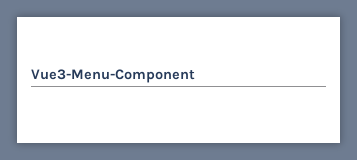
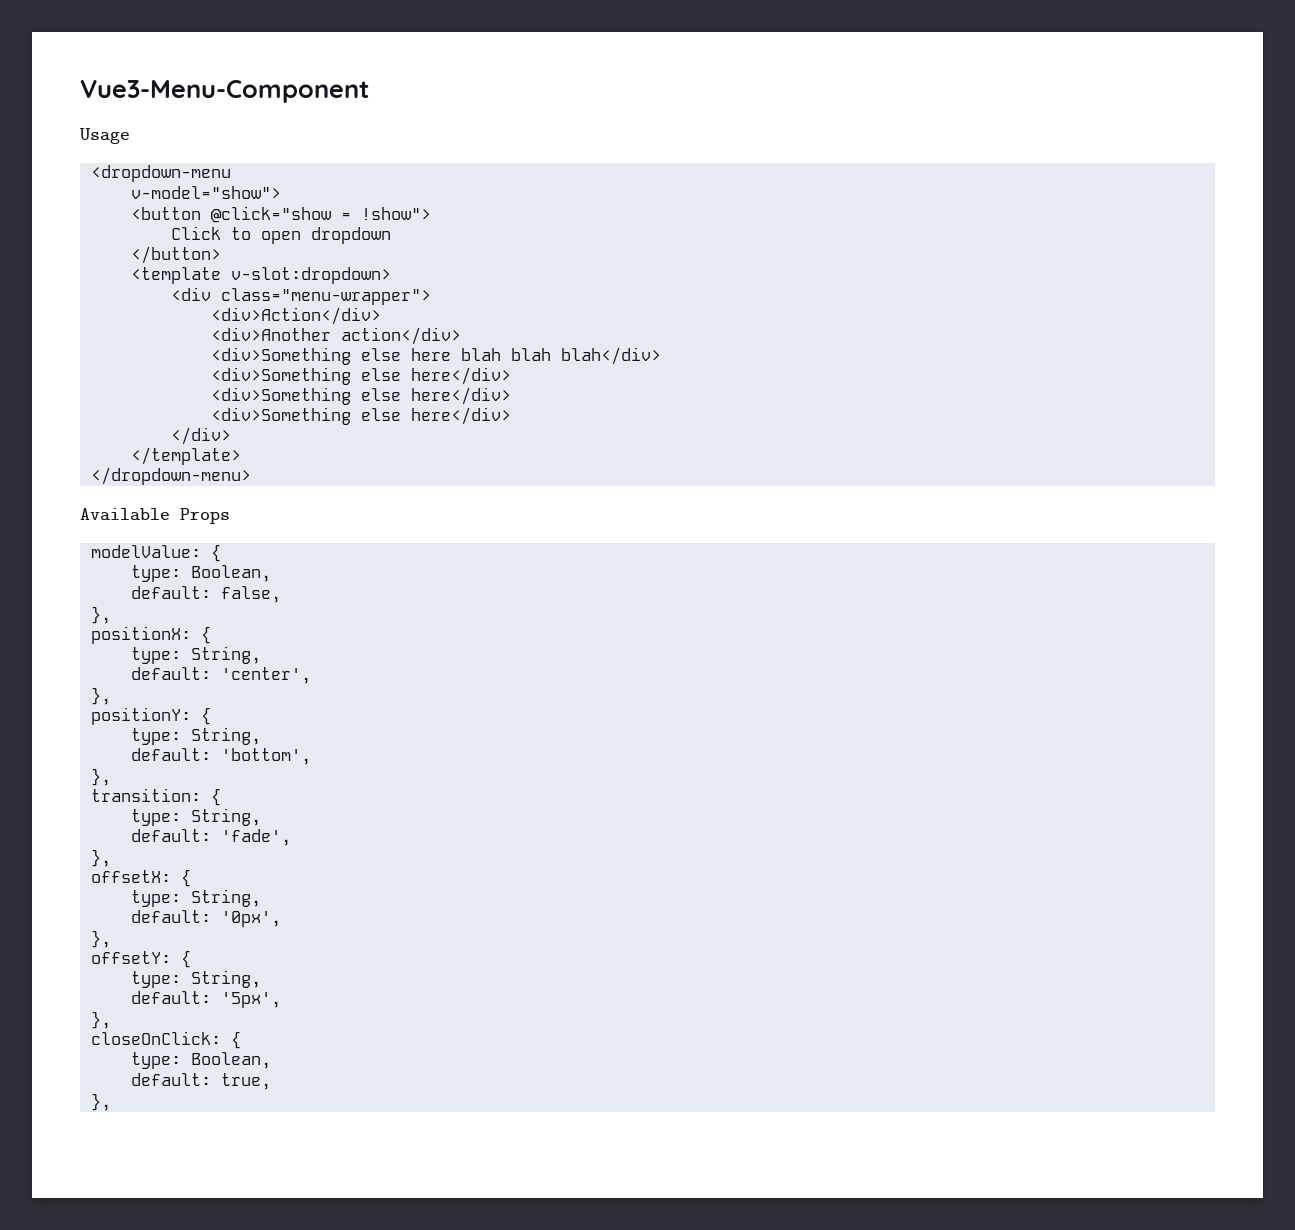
+ Usage
+ <dropdown-menu
+ v-model="show">
+ <button @click="show = !show">
+ Click to open dropdown
+ </button>
+ <template v-slot:dropdown>
+ <div class="menu-wrapper">
+ <div>Action</div>
+ <div>Another action</div>
+ <div>Something else here blah blah blah</div>
+ <div>Something else here</div>
+ <div>Something else here</div>
+ <div>Something else here</div>
+ </div>
+ </template>
+ </dropdown-menu>
+ Available Props
+ modelValue: {
+ type: Boolean,
+ default: false,
+ },
+ positionX: {
+ type: String,
+ default: 'center',
+ },
+ positionY: {
+ type: String,
+ default: 'bottom',
+ },
+ transition: {
+ type: String,
+ default: 'fade',
+ },
+ offsetX: {
+ type: String,
+ default: '0px',
+ },
+ offsetY: {
+ type: String,
+ default: '5px',
+ },
+ closeOnClick: {
+ type: Boolean,
+ default: true,
+ },

